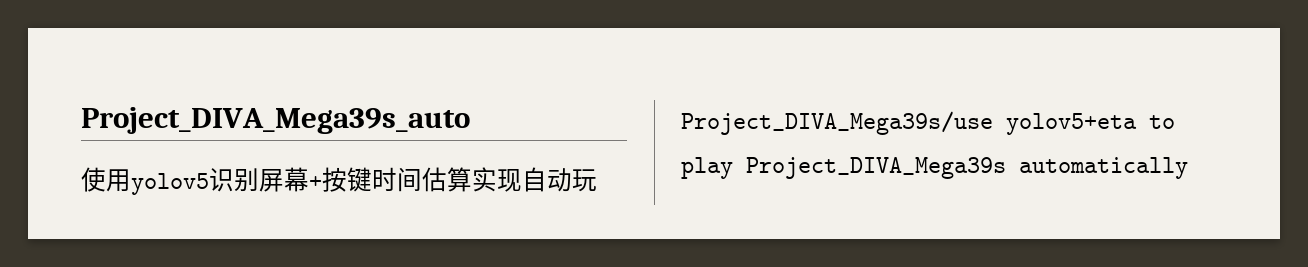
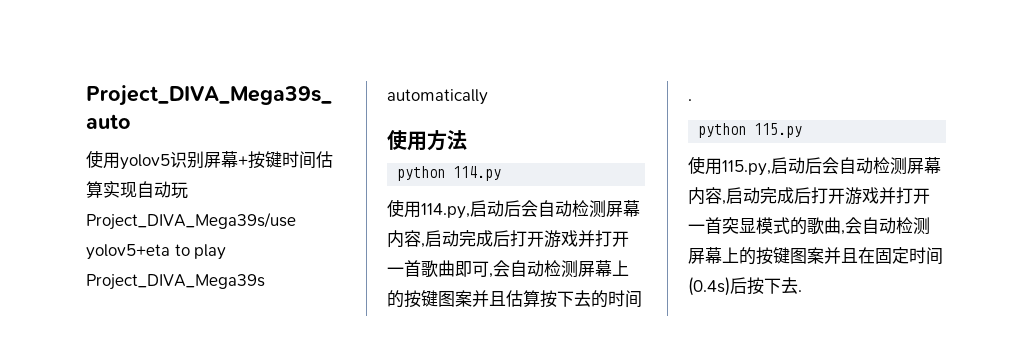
+ 使用方法
+ python 114.py
+ 使用114.py,启动后会自动检测屏幕内容,启动完成后打开游戏并打开一首歌曲即可,会自动检测屏幕上的按键图案并且估算按下去的时间.
+ python 115.py
+ 使用115.py,启动后会自动检测屏幕内容,启动完成后打开游戏并打开一首突显模式的歌曲,会自动检测屏幕上的按键图案并且在固定时间(0.4s)后按下去.

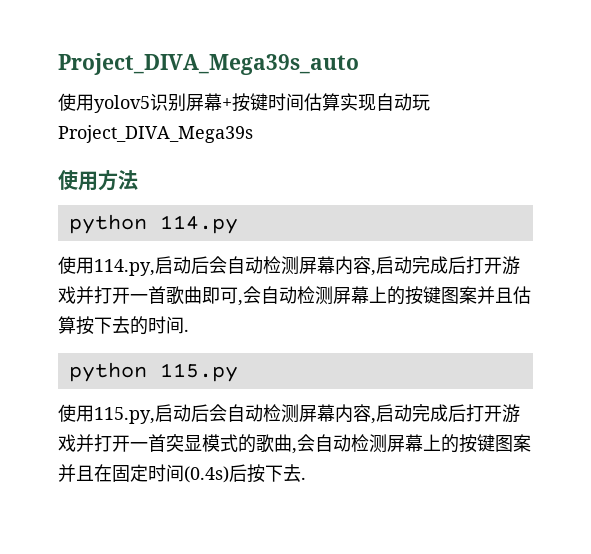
- 使用yolov5识别屏幕+按键时间估算实现自动玩Project_DIVA_Mega39s/use yolov5+eta to play Project_DIVA_Mega39s automatically
+ 使用yolov5识别屏幕+按键时间估算实现自动玩Project_DIVA_Mega39s

